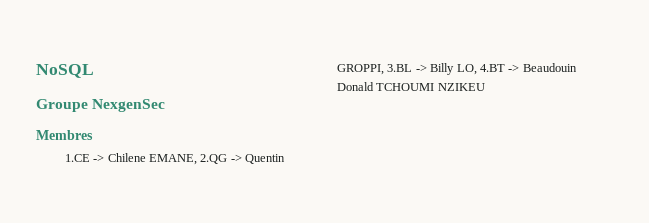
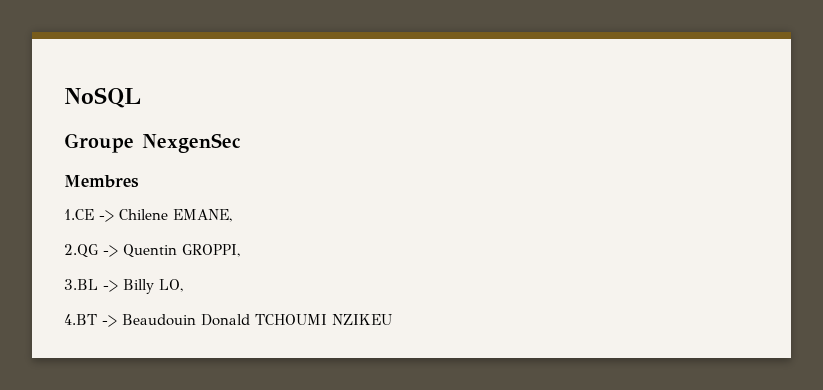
- 1.CE -> Chilene EMANE, 2.QG -> Quentin GROPPI, 3.BL -> Billy LO, 4.BT -> Beaudouin Donald TCHOUMI NZIKEU
+ 1.CE -> Chilene EMANE,
+ 2.QG -> Quentin GROPPI,
+ 3.BL -> Billy LO,
+ 4.BT -> Beaudouin Donald TCHOUMI NZIKEU

